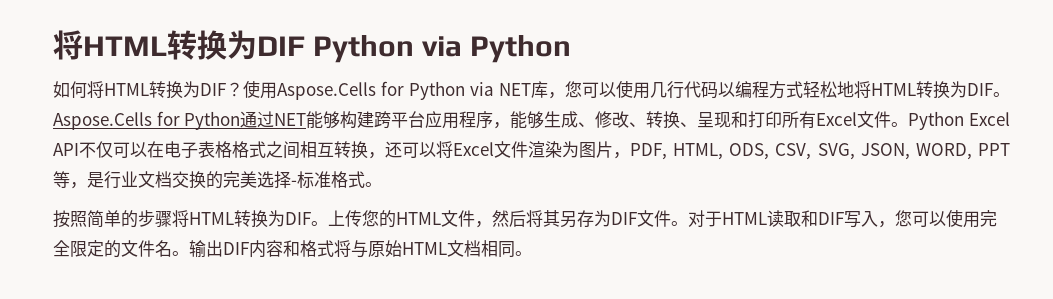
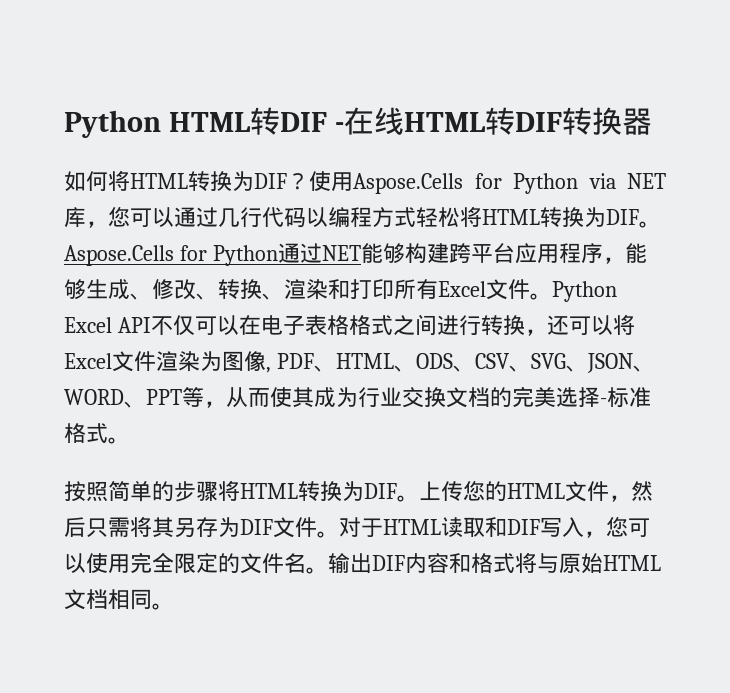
- 将HTML转换为DIF Python via Python
+ Python HTML转DIF -在线HTML转DIF转换器
- 使用Aspose.Cells for Python via NET库，您可以使用几行代码以编程方式轻松地将HTML转换为DIF。
+ 使用Aspose.Cells for Python via NET库，您可以通过几行代码以编程方式轻松将HTML转换为DIF。
- Aspose.Cells for Python通过NET能够构建跨平台应用程序，能够生成、修改、转换、呈现和打印所有Excel文件。
+ Aspose.Cells for Python通过NET能够构建跨平台应用程序，能够生成、修改、转换、渲染和打印所有Excel文件。
- Python Excel API不仅可以在电子表格格式之间相互转换，还可以将Excel文件渲染为图片，PDF, HTML, ODS, CSV, SVG, JSON, WORD, PPT等，是行业文档交换的完美选择-标准格式。
+ Python Excel API不仅可以在电子表格格式之间进行转换，还可以将Excel文件渲染为图像, PDF、HTML、ODS、CSV、SVG、JSON、WORD、PPT等，从而使其成为行业交换文档的完美选择-标准格式。
- 上传您的HTML文件，然后将其另存为DIF文件。
+ 上传您的HTML文件，然后只需将其另存为DIF文件。

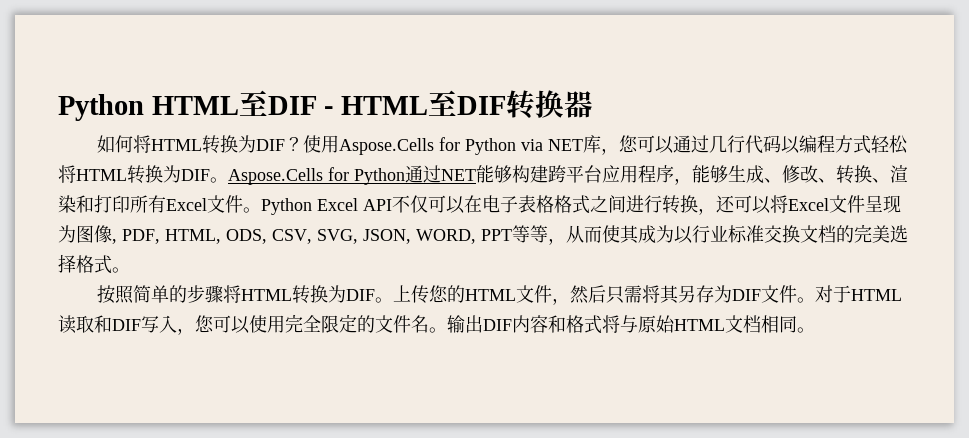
- Python HTML转DIF -在线HTML转DIF转换器
+ Python HTML至DIF - HTML至DIF转换器
- Python Excel API不仅可以在电子表格格式之间进行转换，还可以将Excel文件渲染为图像, PDF、HTML、ODS、CSV、SVG、JSON、WORD、PPT等，从而使其成为行业交换文档的完美选择-标准格式。
+ Python Excel API不仅可以在电子表格格式之间进行转换，还可以将Excel文件呈现为图像, PDF, HTML, ODS, CSV, SVG, JSON, WORD, PPT等等，从而使其成为以行业标准交换文档的完美选择格式。

